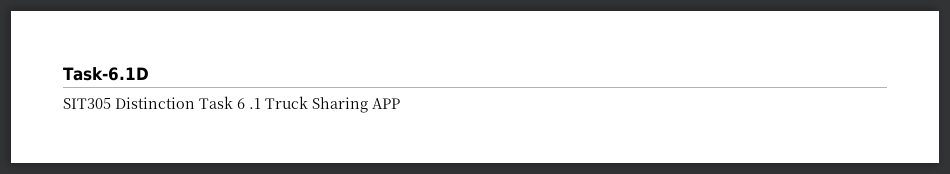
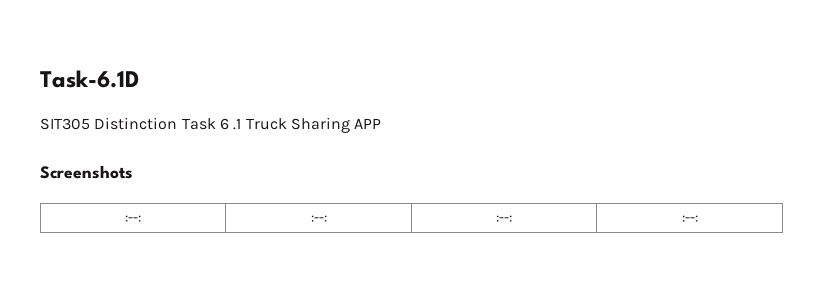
+ Screenshots
+ :--: | :--: | :--: | :--:

